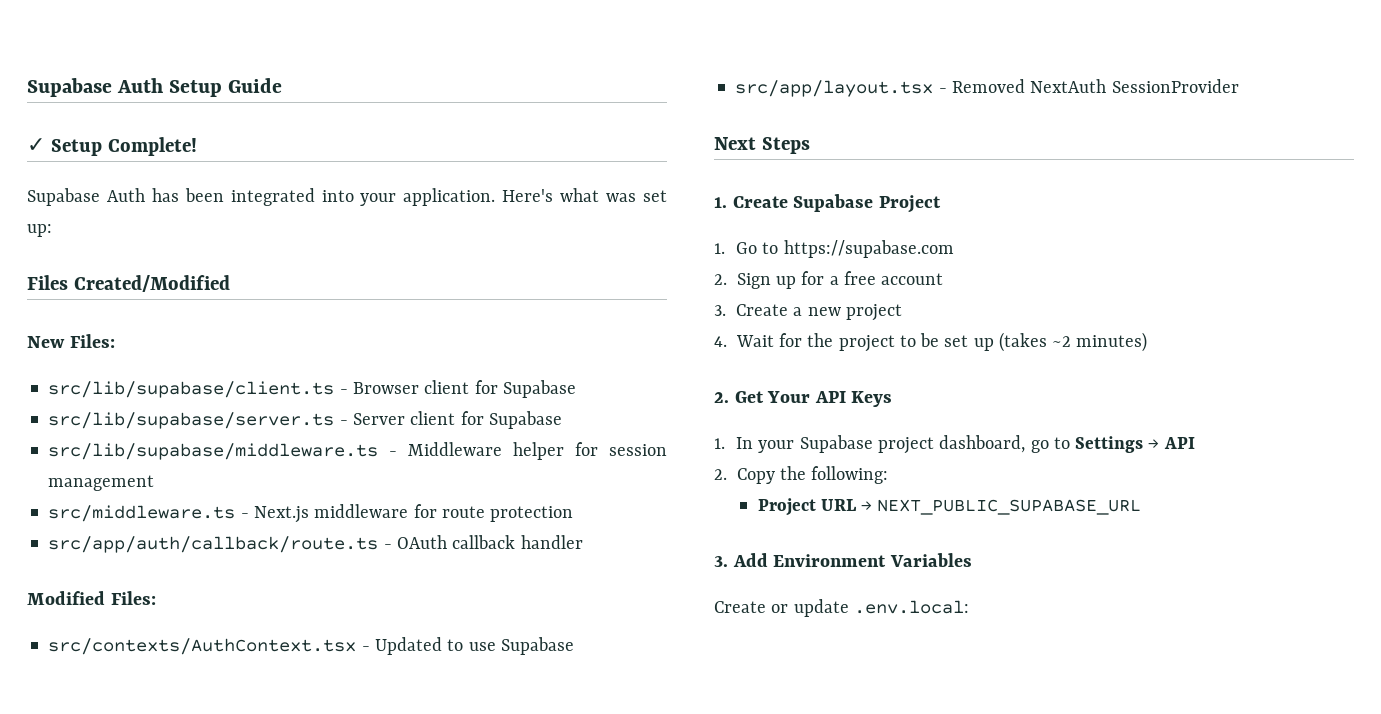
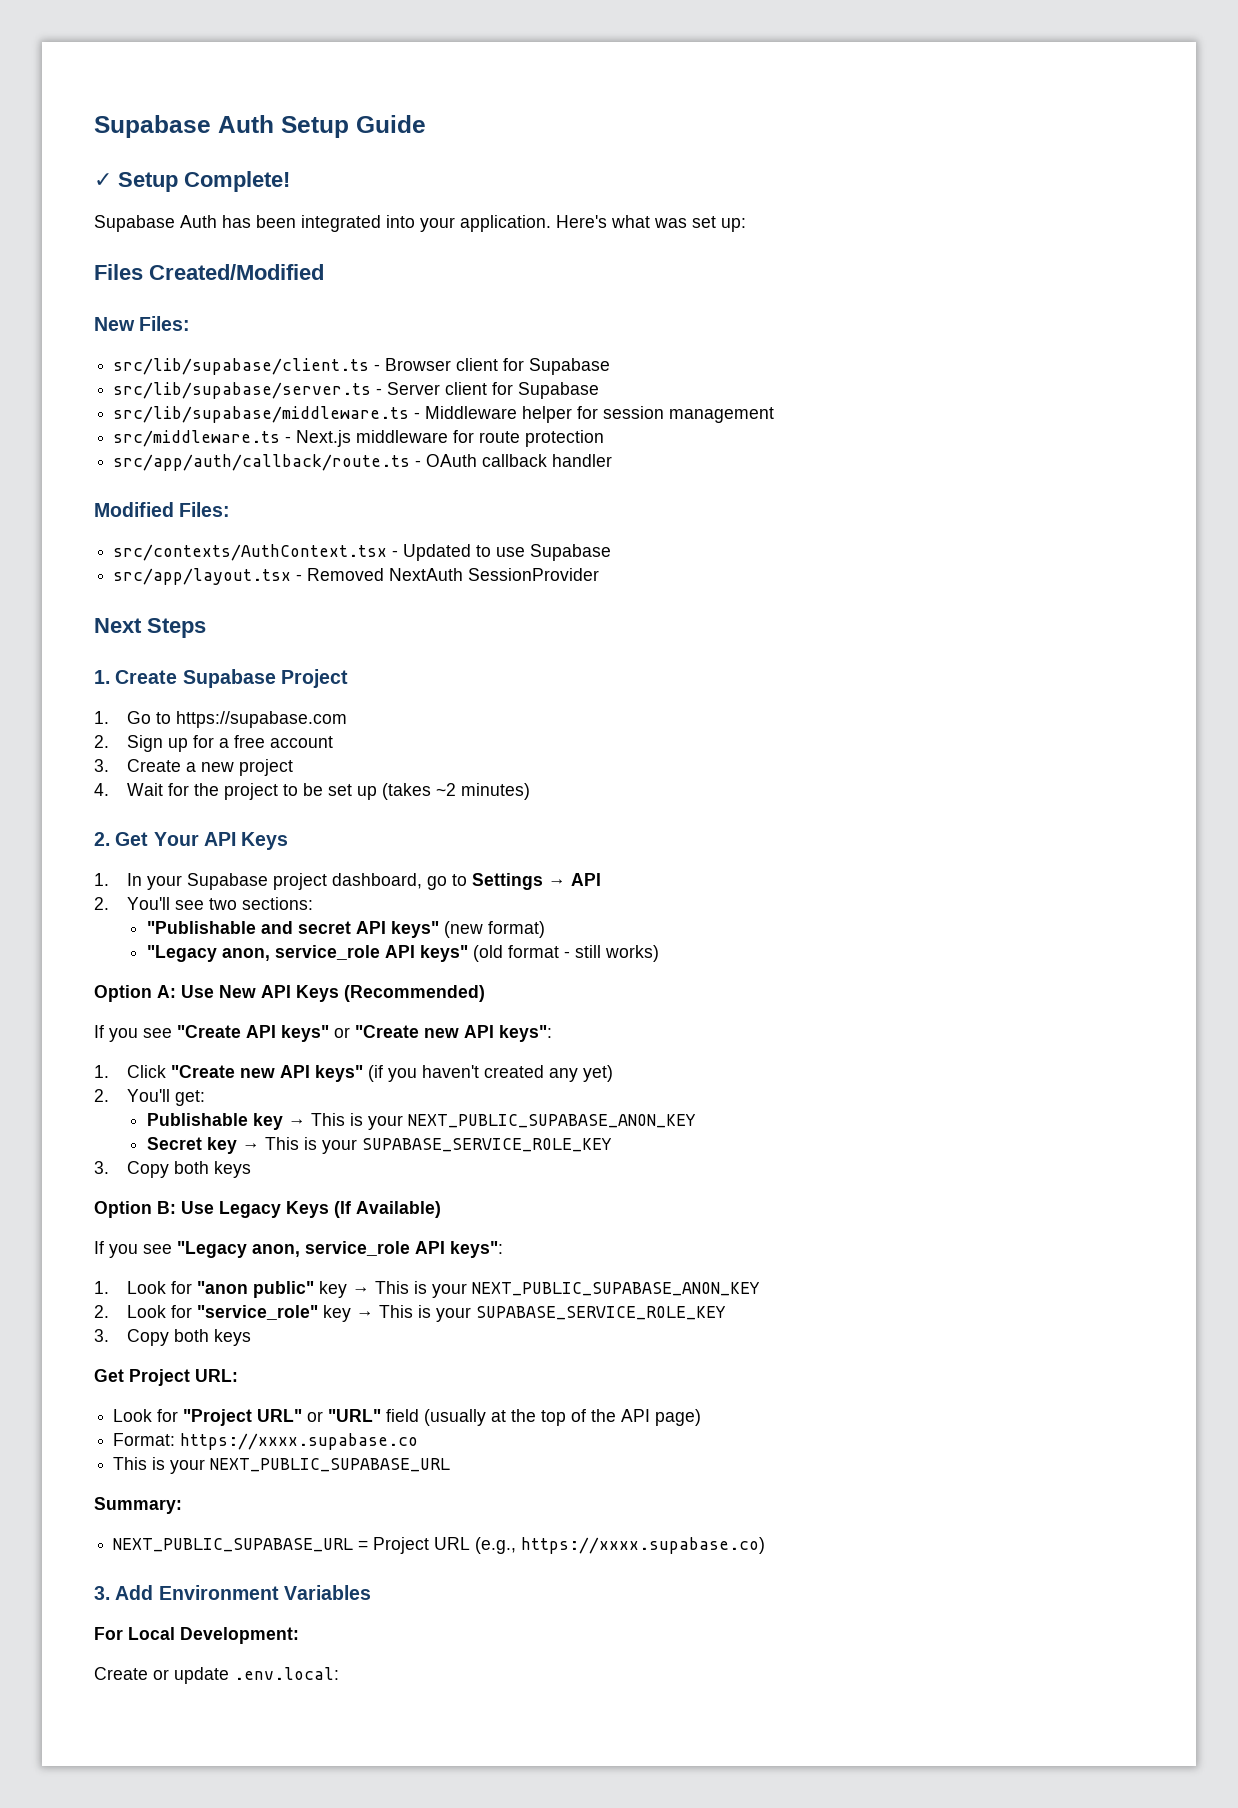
- 2. Copy the following:
- Project URL → NEXT_PUBLIC_SUPABASE_URL
+ 2. You'll see two sections:
+ "Publishable and secret API keys" (new format)
+ "Legacy anon, service_role API keys" (old format - still works)
+ Option A: Use New API Keys (Recommended)
+ If you see "Create API keys" or "Create new API keys":
+ 1. Click "Create new API keys" (if you haven't created any yet)
+ 2. You'll get:
+ Publishable key → This is your NEXT_PUBLIC_SUPABASE_ANON_KEY
+ Secret key → This is your SUPABASE_SERVICE_ROLE_KEY
+ 3. Copy both keys
+ Option B: Use Legacy Keys (If Available)
+ If you see "Legacy anon, service_role API keys":
+ 1. Look for "anon public" key → This is your NEXT_PUBLIC_SUPABASE_ANON_KEY
+ 2. Look for "service_role" key → This is your SUPABASE_SERVICE_ROLE_KEY
+ 3. Copy both keys
+ Get Project URL:
+ Look for "Project URL" or "URL" field (usually at the top of the API page)
+ Format: https://xxxx.supabase.co
+ This is your NEXT_PUBLIC_SUPABASE_URL
+ Summary:
+ NEXT_PUBLIC_SUPABASE_URL = Project URL (e.g., https://xxxx.supabase.co)
+ For Local Development:

